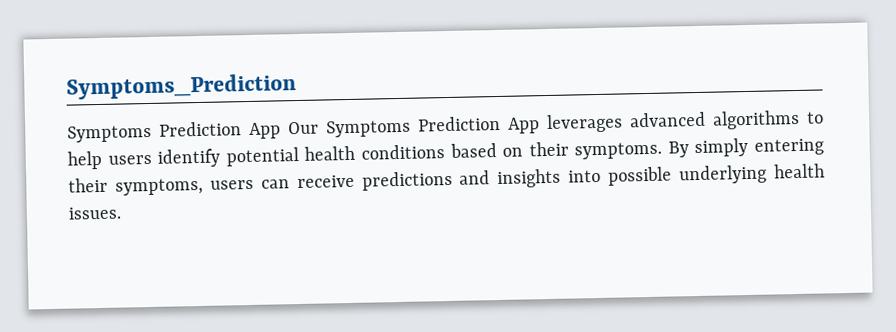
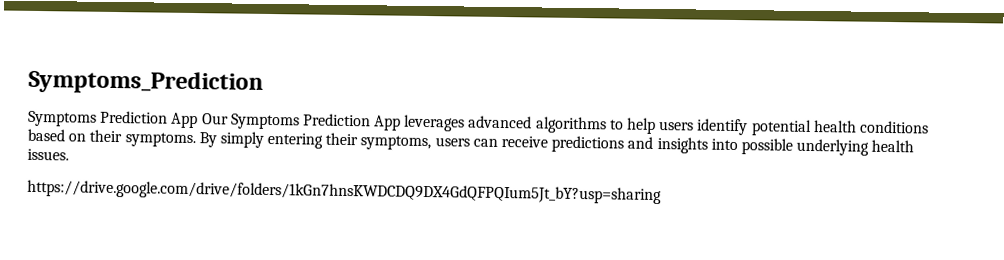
+ https://drive.google.com/drive/folders/1kGn7hnsKWDCDQ9DX4GdQFPQIum5Jt_bY?usp=sharing

